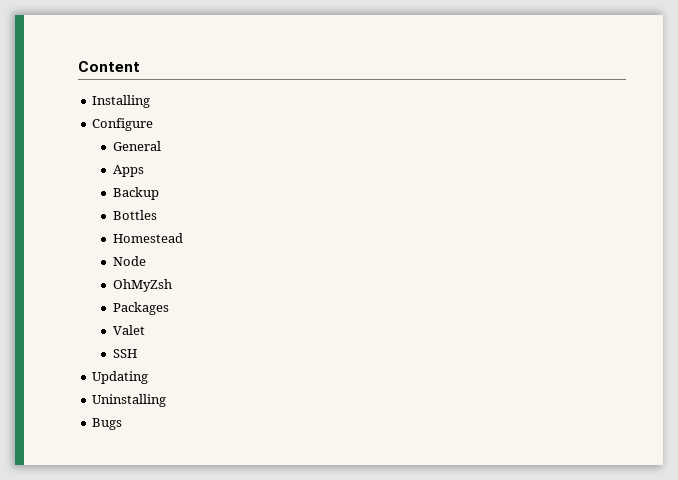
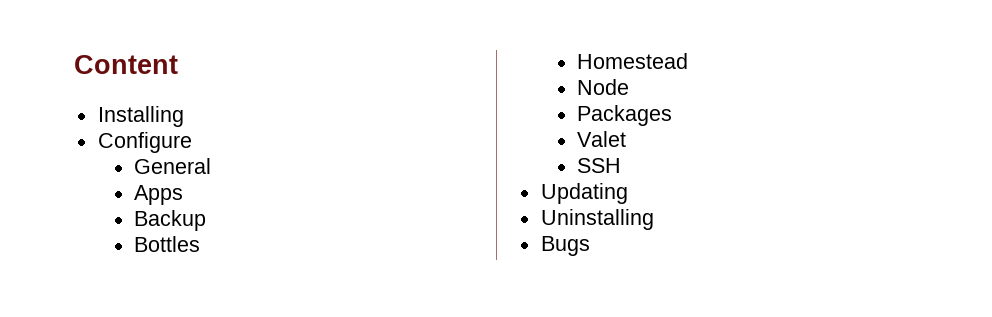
- OhMyZsh

